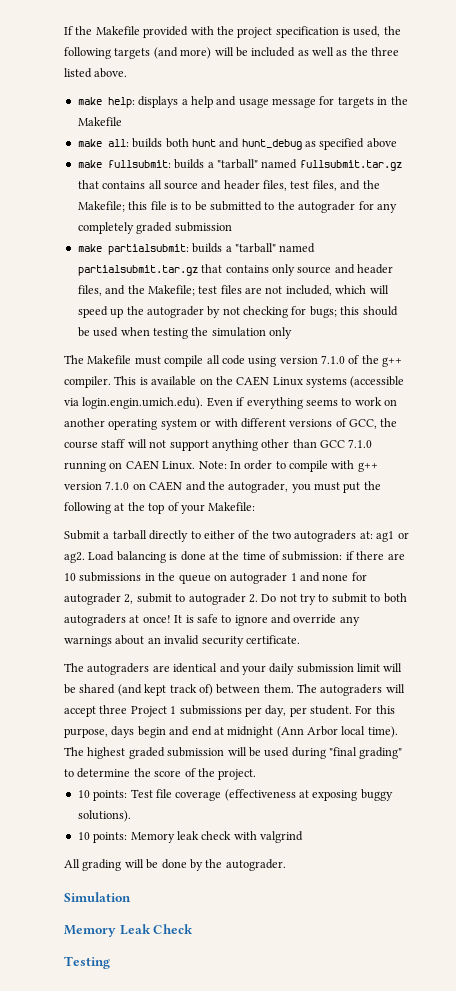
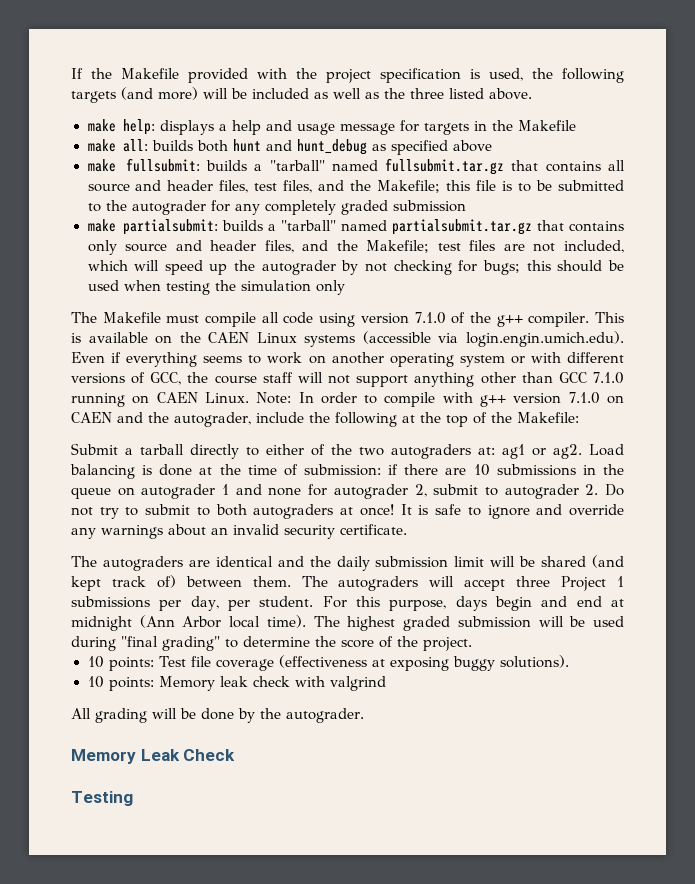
- Note: In order to compile with g++ version 7.1.0 on CAEN and the autograder, you must put the following at the top of your Makefile:
+ Note: In order to compile with g++ version 7.1.0 on CAEN and the autograder, include the following at the top of the Makefile:
- The autograders are identical and your daily submission limit will be shared (and kept track of) between them.
+ The autograders are identical and the daily submission limit will be shared (and kept track of) between them.
- Simulation

